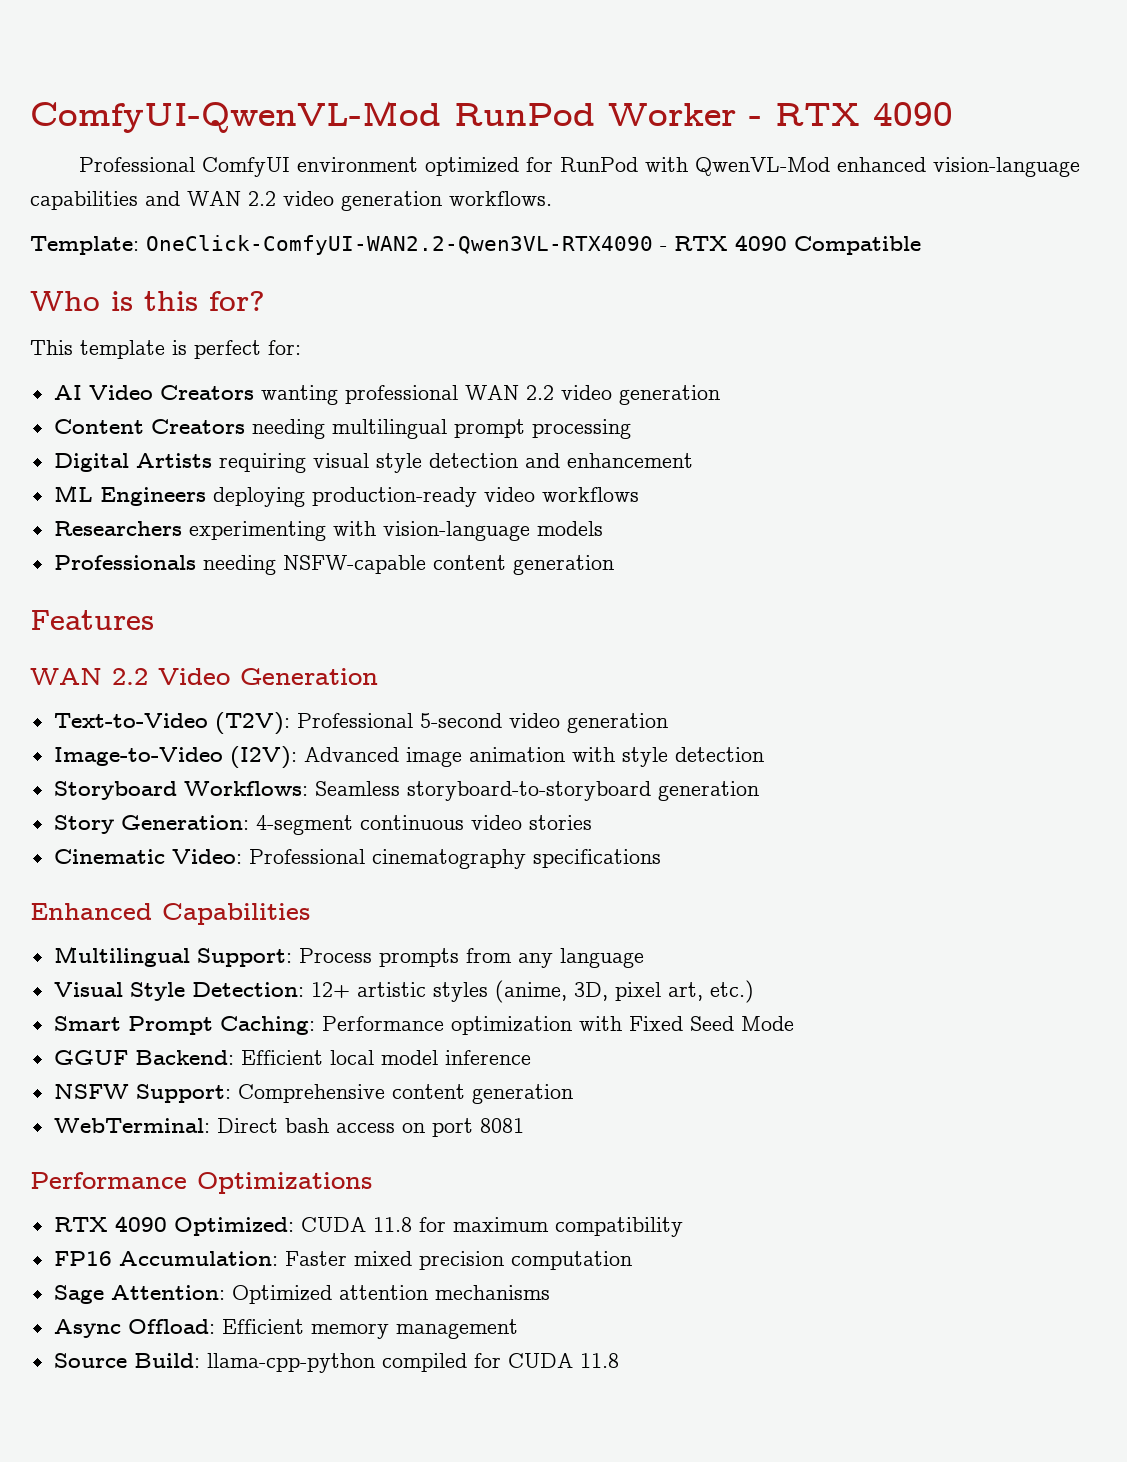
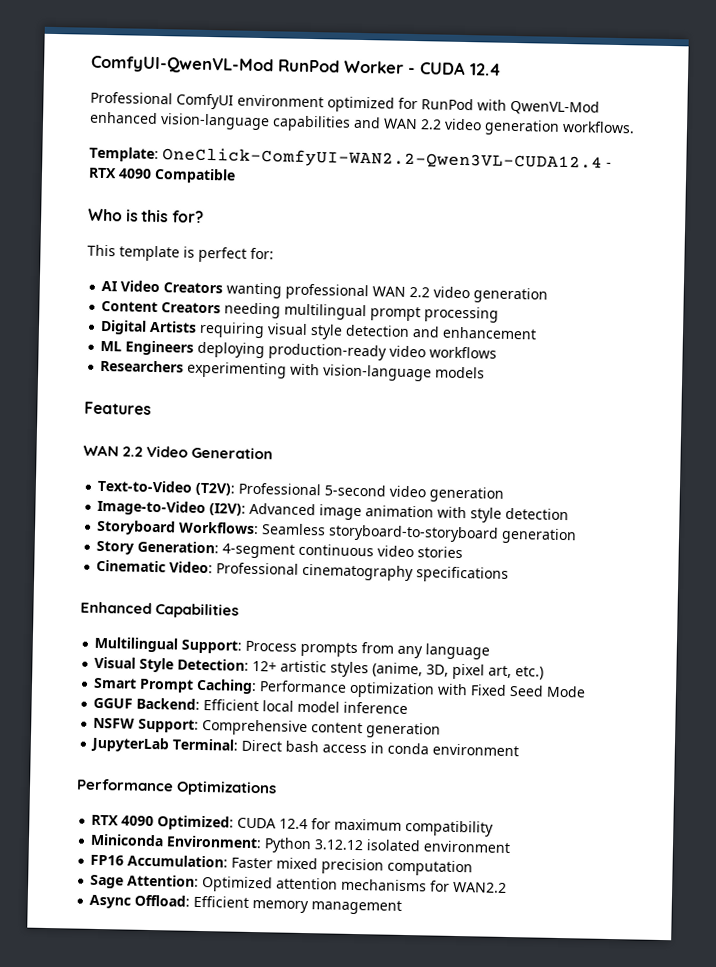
- ComfyUI-QwenVL-Mod RunPod Worker - RTX 4090
+ ComfyUI-QwenVL-Mod RunPod Worker - CUDA 12.4
- Template: OneClick-ComfyUI-WAN2.2-Qwen3VL-RTX4090 - RTX 4090 Compatible
+ Template: OneClick-ComfyUI-WAN2.2-Qwen3VL-CUDA12.4 - RTX 4090 Compatible
- Professionals needing NSFW-capable content generation
- WebTerminal: Direct bash access on port 8081
+ JupyterLab Terminal: Direct bash access in conda environment
- RTX 4090 Optimized: CUDA 11.8 for maximum compatibility
+ RTX 4090 Optimized: CUDA 12.4 for maximum compatibility
+ Miniconda Environment: Python 3.12.12 isolated environment
- Sage Attention: Optimized attention mechanisms
+ Sage Attention: Optimized attention mechanisms for WAN2.2
- Source Build: llama-cpp-python compiled for CUDA 11.8

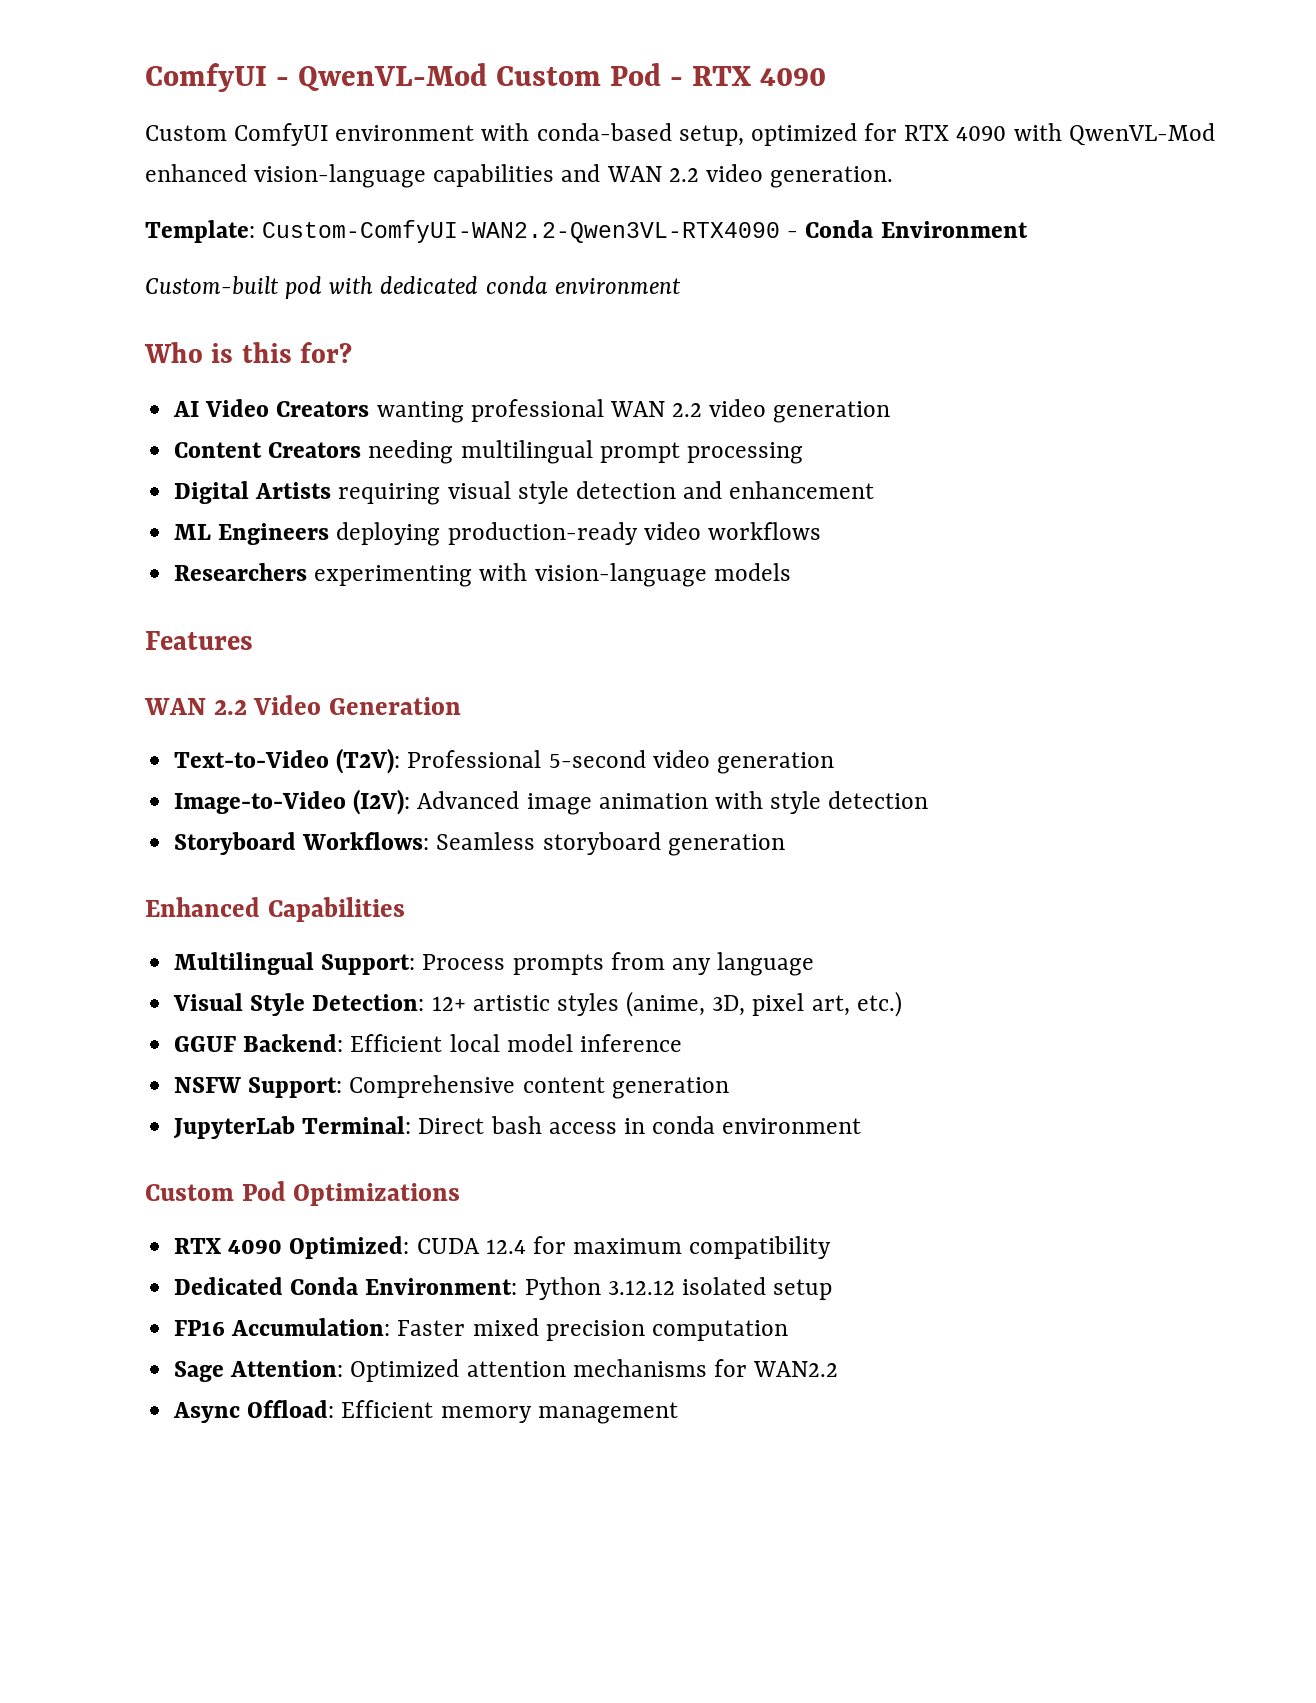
- ComfyUI-QwenVL-Mod RunPod Worker - CUDA 12.4
- Professional ComfyUI environment optimized for RunPod with QwenVL-Mod enhanced vision-language capabilities and WAN 2.2 video generation workflows.
+ ComfyUI - QwenVL-Mod Custom Pod - RTX 4090
+ Custom ComfyUI environment with conda-based setup, optimized for RTX 4090 with QwenVL-Mod enhanced vision-language capabilities and WAN 2.2 video generation.
- Template: OneClick-ComfyUI-WAN2.2-Qwen3VL-CUDA12.4 - RTX 4090 Compatible
+ Template: Custom-ComfyUI-WAN2.2-Qwen3VL-RTX4090 - Conda Environment
+ Custom-built pod with dedicated conda environment
- This template is perfect for:
- Storyboard Workflows: Seamless storyboard-to-storyboard generation
- Story Generation: 4-segment continuous video stories
- Cinematic Video: Professional cinematography specifications
+ Storyboard Workflows: Seamless storyboard generation
- Smart Prompt Caching: Performance optimization with Fixed Seed Mode
- Performance Optimizations
+ Custom Pod Optimizations
- Miniconda Environment: Python 3.12.12 isolated environment
+ Dedicated Conda Environment: Python 3.12.12 isolated setup

